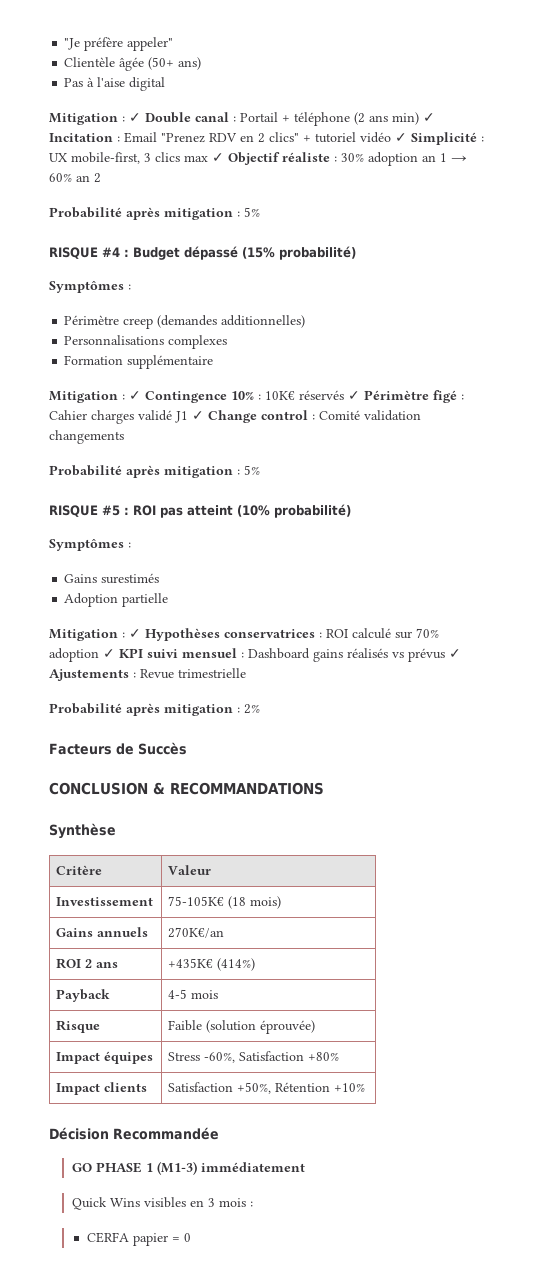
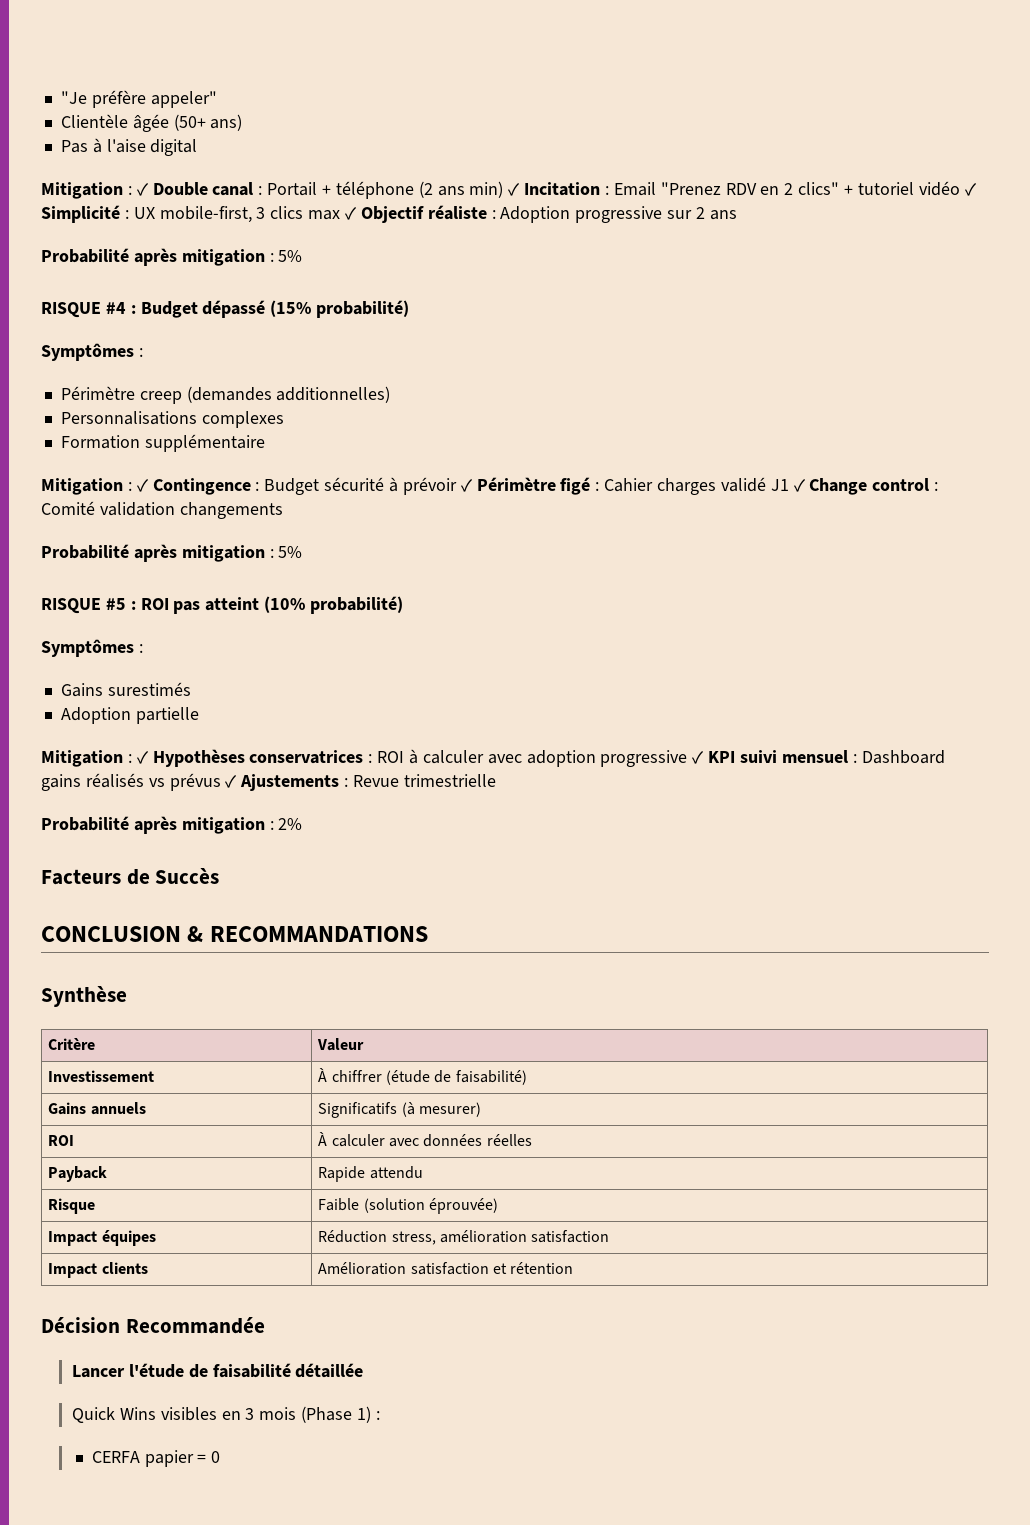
- Mitigation : ✓ Double canal : Portail + téléphone (2 ans min) ✓ Incitation : Email "Prenez RDV en 2 clics" + tutoriel vidéo ✓ Simplicité : UX mobile-first, 3 clics max ✓ Objectif réaliste : 30% adoption an 1 → 60% an 2
+ Mitigation : ✓ Double canal : Portail + téléphone (2 ans min) ✓ Incitation : Email "Prenez RDV en 2 clics" + tutoriel vidéo ✓ Simplicité : UX mobile-first, 3 clics max ✓ Objectif réaliste : Adoption progressive sur 2 ans
- Mitigation : ✓ Contingence 10% : 10K€ réservés ✓ Périmètre figé : Cahier charges validé J1 ✓ Change control : Comité validation changements
+ Mitigation : ✓ Contingence : Budget sécurité à prévoir ✓ Périmètre figé : Cahier charges validé J1 ✓ Change control : Comité validation changements
- Mitigation : ✓ Hypothèses conservatrices : ROI calculé sur 70% adoption ✓ KPI suivi mensuel : Dashboard gains réalisés vs prévus ✓ Ajustements : Revue trimestrielle
+ Mitigation : ✓ Hypothèses conservatrices : ROI à calculer avec adoption progressive ✓ KPI suivi mensuel : Dashboard gains réalisés vs prévus ✓ Ajustements : Revue trimestrielle
- Investissement | 75-105K€ (18 mois)
- Gains annuels | 270K€/an
- ROI 2 ans | +435K€ (414%)
+ Investissement | À chiffrer (étude de faisabilité)
+ Gains annuels | Significatifs (à mesurer)
+ ROI | À calculer avec données réelles
- Payback | 4-5 mois
+ Payback | Rapide attendu
- Impact équipes | Stress -60%, Satisfaction +80%
- Impact clients | Satisfaction +50%, Rétention +10%
+ Impact équipes | Réduction stress, amélioration satisfaction
+ Impact clients | Amélioration satisfaction et rétention
  Décision Recommandée
- GO PHASE 1 (M1-3) immédiatement
+ Lancer l'étude de faisabilité détaillée
- Quick Wins visibles en 3 mois :
+ Quick Wins visibles en 3 mois (Phase 1) :

